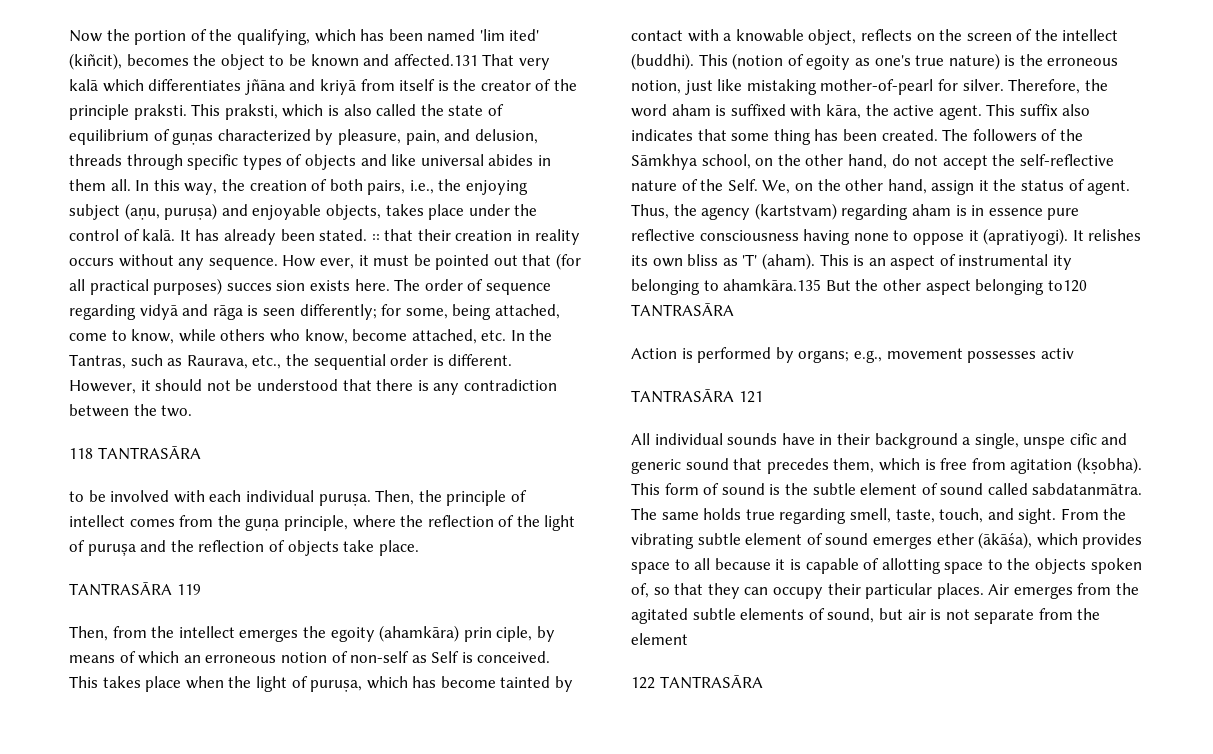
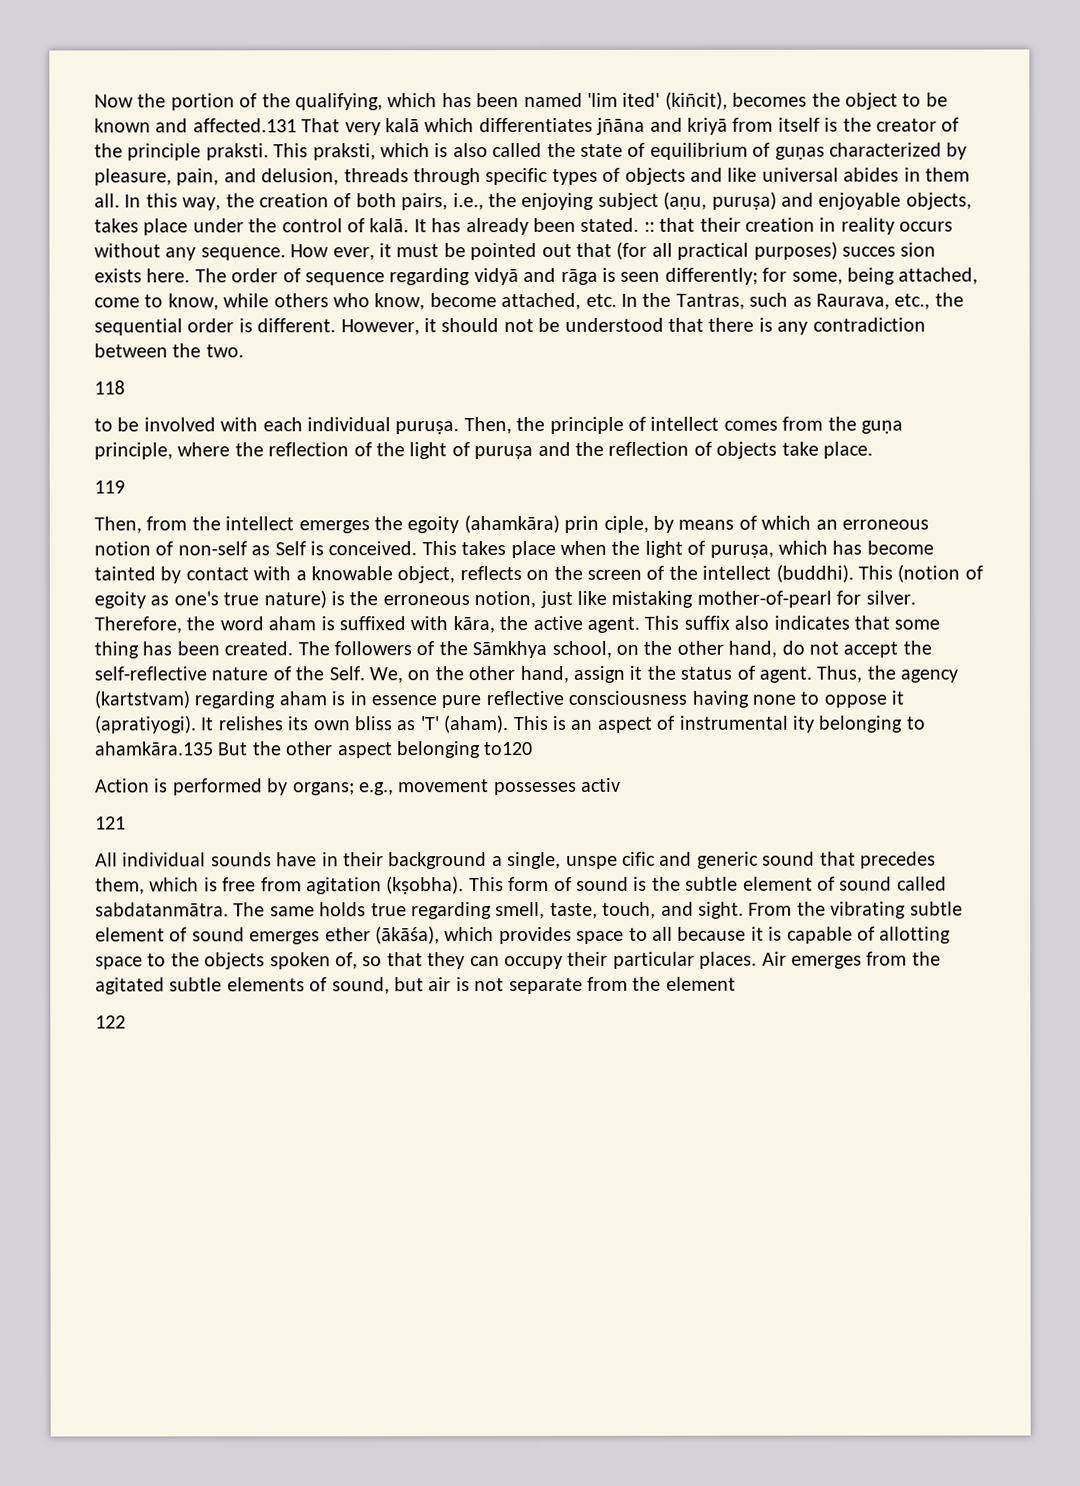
- 118 TANTRASĀRA
+ 118
- TANTRASĀRA 119
+ 119
- This is an aspect of instrumental ity belonging to ahamkāra.135 But the other aspect belonging to120 TANTRASĀRA
+ This is an aspect of instrumental ity belonging to ahamkāra.135 But the other aspect belonging to120
- TANTRASĀRA 121
+ 121
- 122 TANTRASĀRA
+ 122

